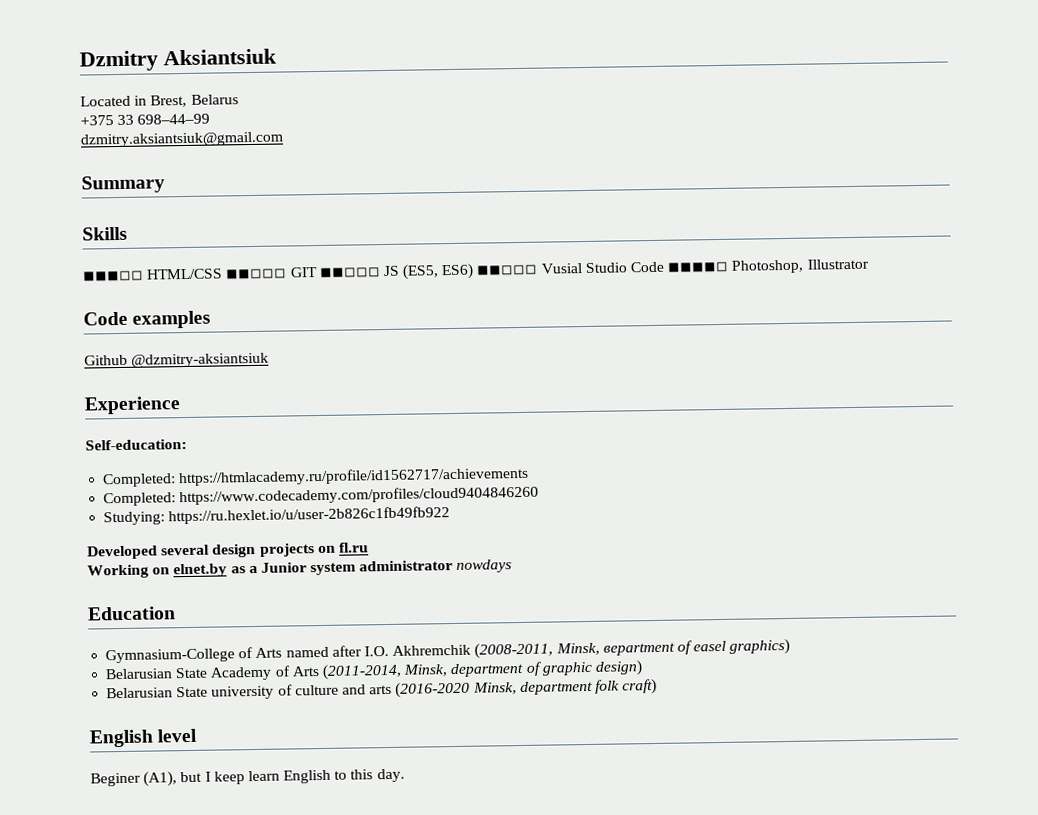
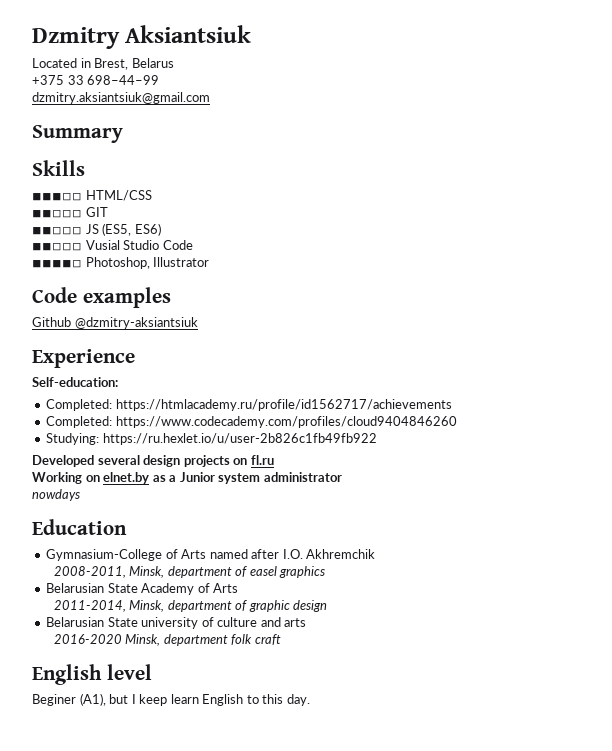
- ◾◾◾◽◽ HTML/CSS ◾◾◽◽◽ GIT ◾◾◽◽◽ JS (ES5, ES6) ◾◾◽◽◽ Vusial Studio Code ◾◾◾◾◽ Photoshop, Illustrator
+ ◾◾◾◽◽ HTML/CSS
+ ◾◾◽◽◽ GIT
+ ◾◾◽◽◽ JS (ES5, ES6)
+ ◾◾◽◽◽ Vusial Studio Code
+ ◾◾◾◾◽ Photoshop, Illustrator
- Working on elnet.by as a Junior system administrator nowdays
+ Working on elnet.by as a Junior system administrator
+ nowdays
- Gymnasium-College of Arts named after I.O. Akhremchik (2008-2011, Minsk, вepartment of easel graphics)
+ Gymnasium-College of Arts named after I.O. Akhremchik
+ 2008-2011, Minsk, department of easel graphics
- Belarusian State Academy of Arts (2011-2014, Minsk, department of graphic design)
+ Belarusian State Academy of Arts
+ 2011-2014, Minsk, department of graphic design
- Belarusian State university of culture and arts (2016-2020 Minsk, department folk craft)
+ Belarusian State university of culture and arts
+ 2016-2020 Minsk, department folk craft

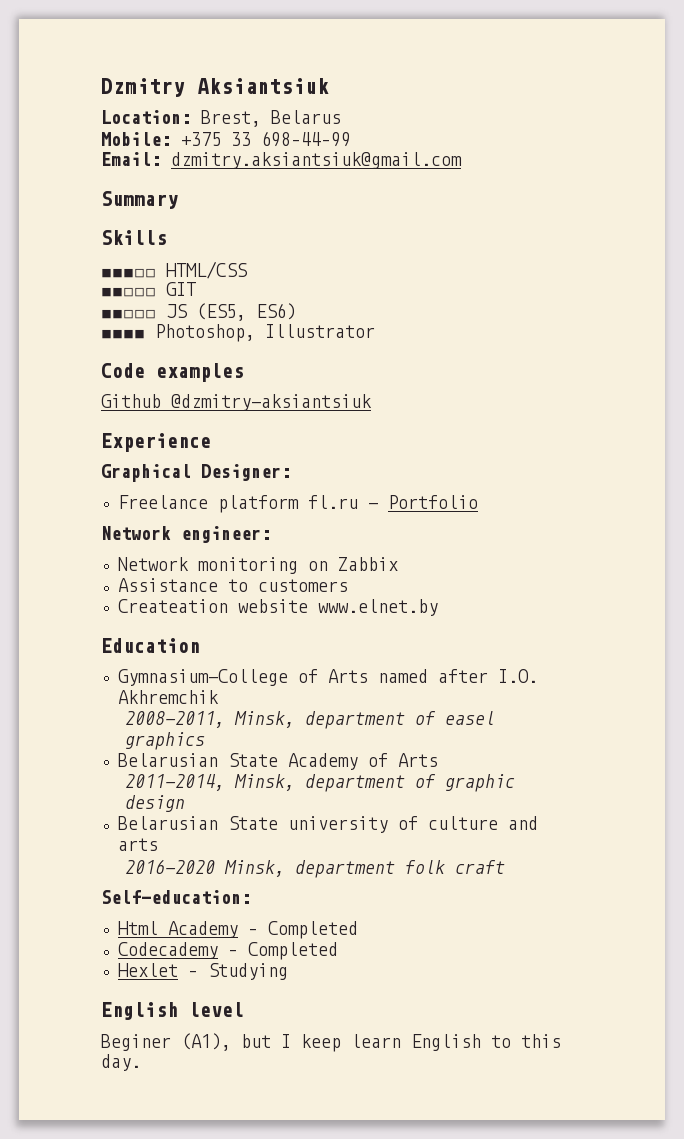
- Located in Brest, Belarus
+ Location: Brest, Belarus
- +375 33 698–44–99
+ Mobile: +375 33 698–44–99
- dzmitry.aksiantsiuk@gmail.com
+ Email: dzmitry.aksiantsiuk@gmail.com
- ◾◾◽◽◽ Vusial Studio Code
- ◾◾◾◾◽ Photoshop, Illustrator
+ ◾◾◾◾ Photoshop, Illustrator
- Self-education:
- Completed: https://htmlacademy.ru/profile/id1562717/achievements
- Completed: https://www.codecademy.com/profiles/cloud9404846260
- Studying: https://ru.hexlet.io/u/user-2b826c1fb49fb922
- Developed several design projects on fl.ru
- Working on elnet.by as a Junior system administrator
- nowdays
+ Graphical Designer:
+ Freelance platform fl.ru - Portfolio
+ Network engineer:
+ Network monitoring on Zabbix
+ Assistance to customers
+ Createation website www.elnet.by
+ Self-education:
+ Html Academy – Completed
+ Codecademy – Completed
+ Hexlet – Studying

